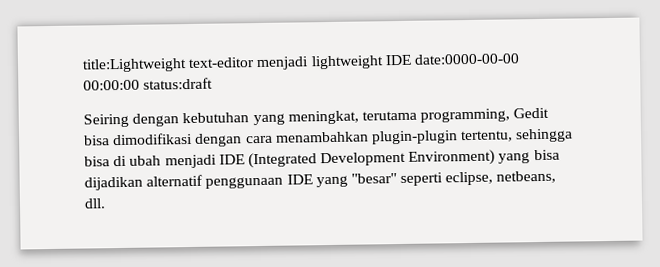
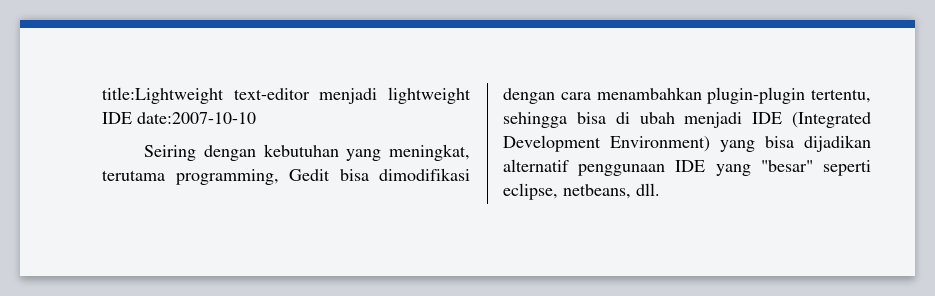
- title:Lightweight text-editor menjadi lightweight IDE date:0000-00-00 00:00:00 status:draft
+ title:Lightweight text-editor menjadi lightweight IDE date:2007-10-10

